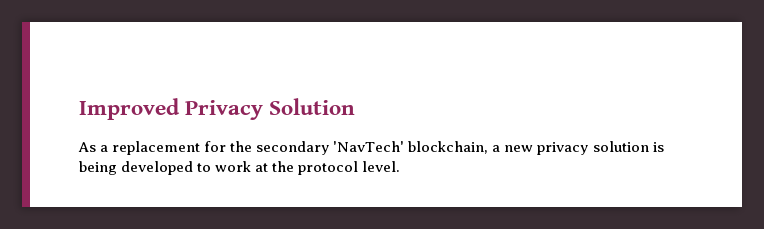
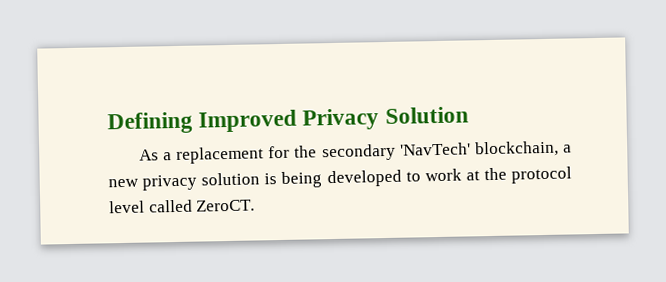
- Improved Privacy Solution
+ Defining Improved Privacy Solution
- As a replacement for the secondary 'NavTech' blockchain, a new privacy solution is being developed to work at the protocol level.
+ As a replacement for the secondary 'NavTech' blockchain, a new privacy solution is being developed to work at the protocol level called ZeroCT.

